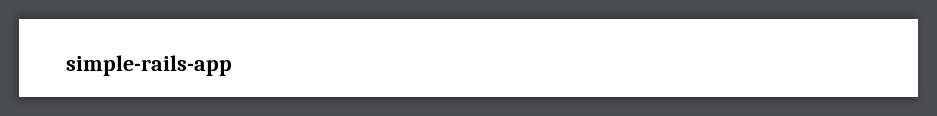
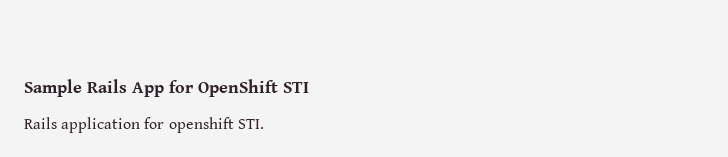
- simple-rails-app
+ Sample Rails App for OpenShift STI
+ Rails application for openshift STI.

